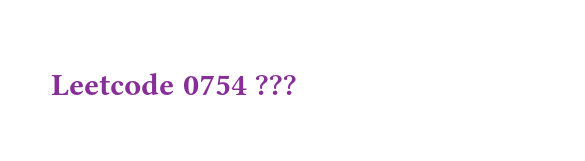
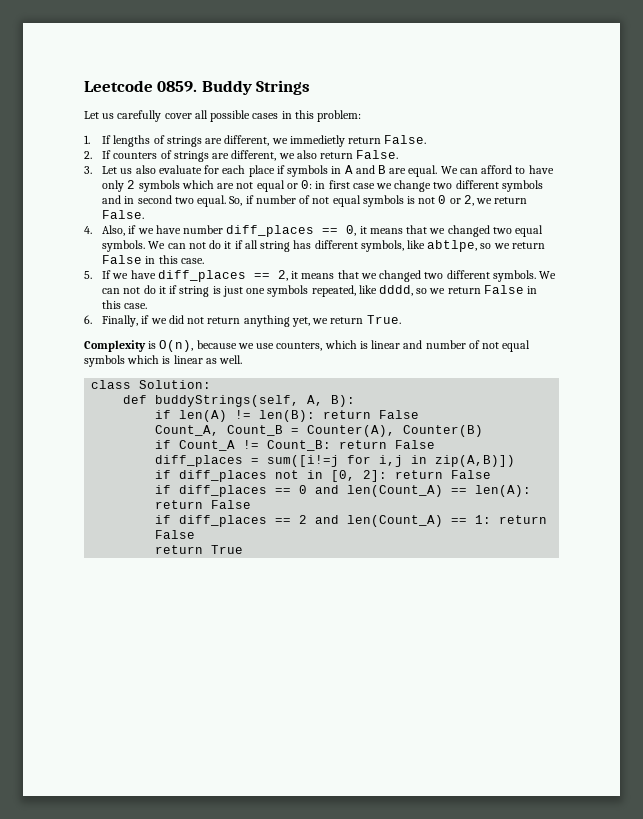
- Leetcode 0754 ???
+ Leetcode 0859. Buddy Strings
+ Let us carefully cover all possible cases in this problem:
+ 1. If lengths of strings are different, we immedietly return False.
+ 2. If counters of strings are different, we also return False.
+ 3. Let us also evaluate for each place if symbols in A and B are equal. We can afford to have only 2 symbols which are not equal or 0: in first case we change two different symbols and in second two equal. So, if number of not equal symbols is not 0 or 2, we return False.
+ 4. Also, if we have number diff_places == 0, it means that we changed two equal symbols. We can not do it if all string has different symbols, like abtlpe, so we return False in this case.
+ 5. If we have diff_places == 2, it means that we changed two different symbols. We can not do it if string is just one symbols repeated, like dddd, so we return False in this case.
+ 6. Finally, if we did not return anything yet, we return True.
+ Complexity is O(n), because we use counters, which is linear and number of not equal symbols which is linear as well.
+ class Solution:
+ def buddyStrings(self, A, B):
+ if len(A) != len(B): return False
+ Count_A, Count_B = Counter(A), Counter(B)
+ if Count_A != Count_B: return False
+ diff_places = sum([i!=j for i,j in zip(A,B)])
+ if diff_places not in [0, 2]: return False
+ if diff_places == 0 and len(Count_A) == len(A): return False
+ if diff_places == 2 and len(Count_A) == 1: return False
+ return True

